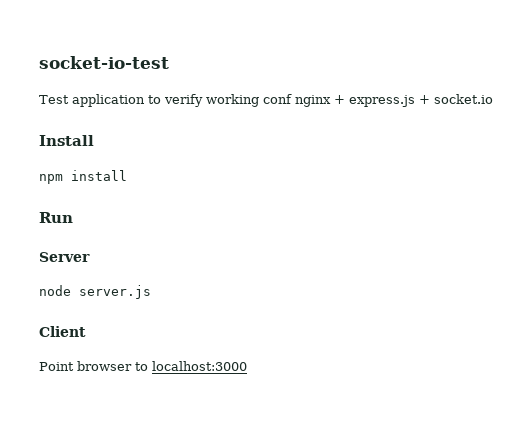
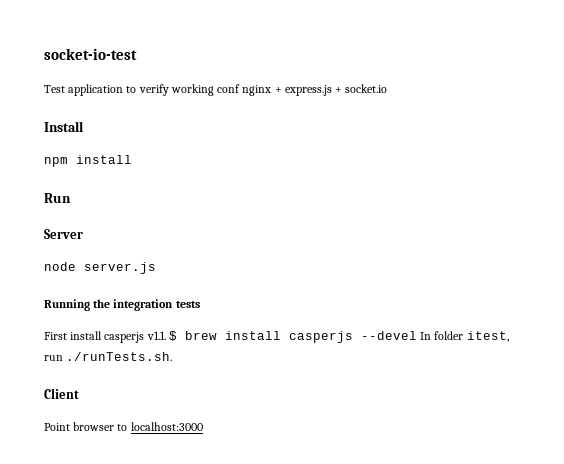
+ Running the integration tests
+ First install casperjs v1.1. $ brew install casperjs --devel In folder itest, run ./runTests.sh.

